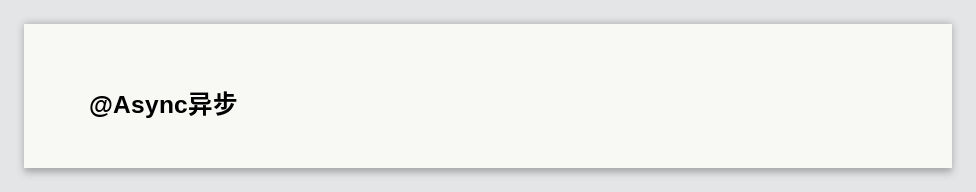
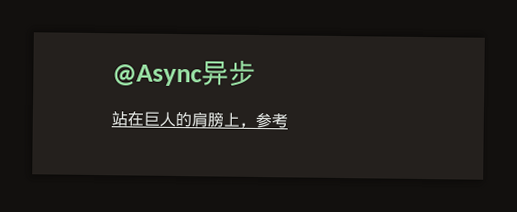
+ 站在巨人的肩膀上，参考

